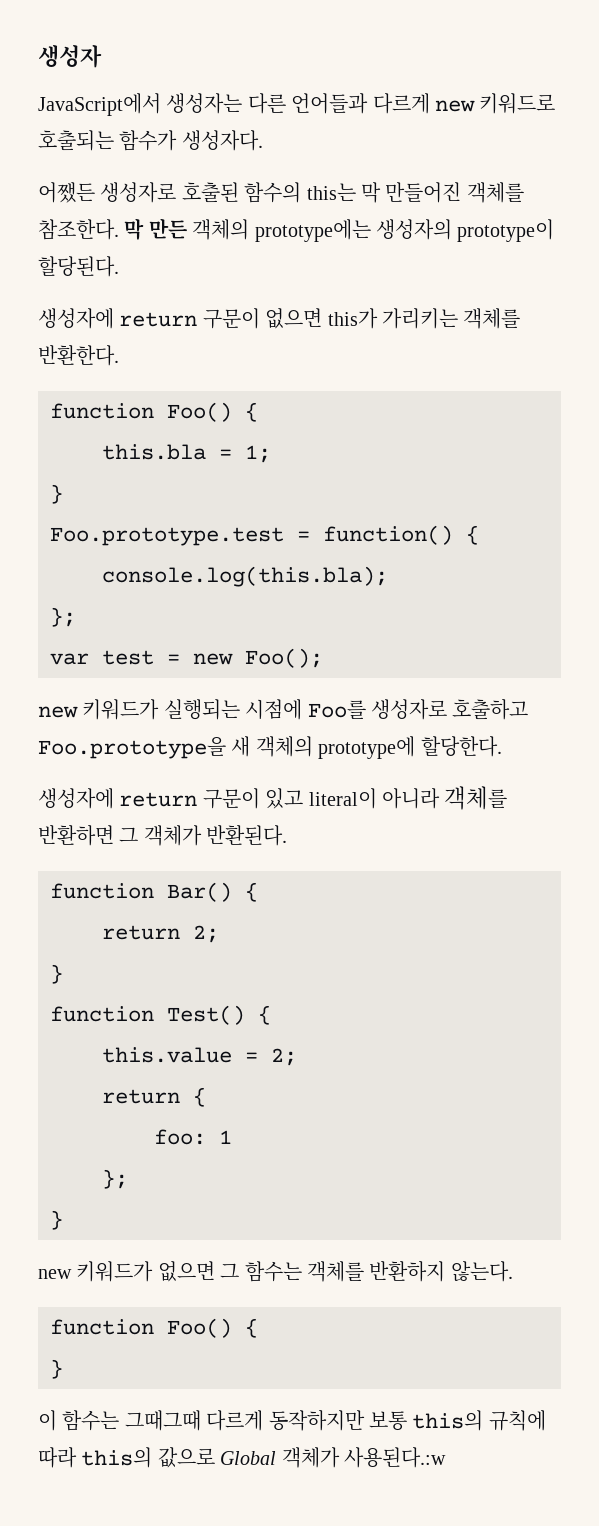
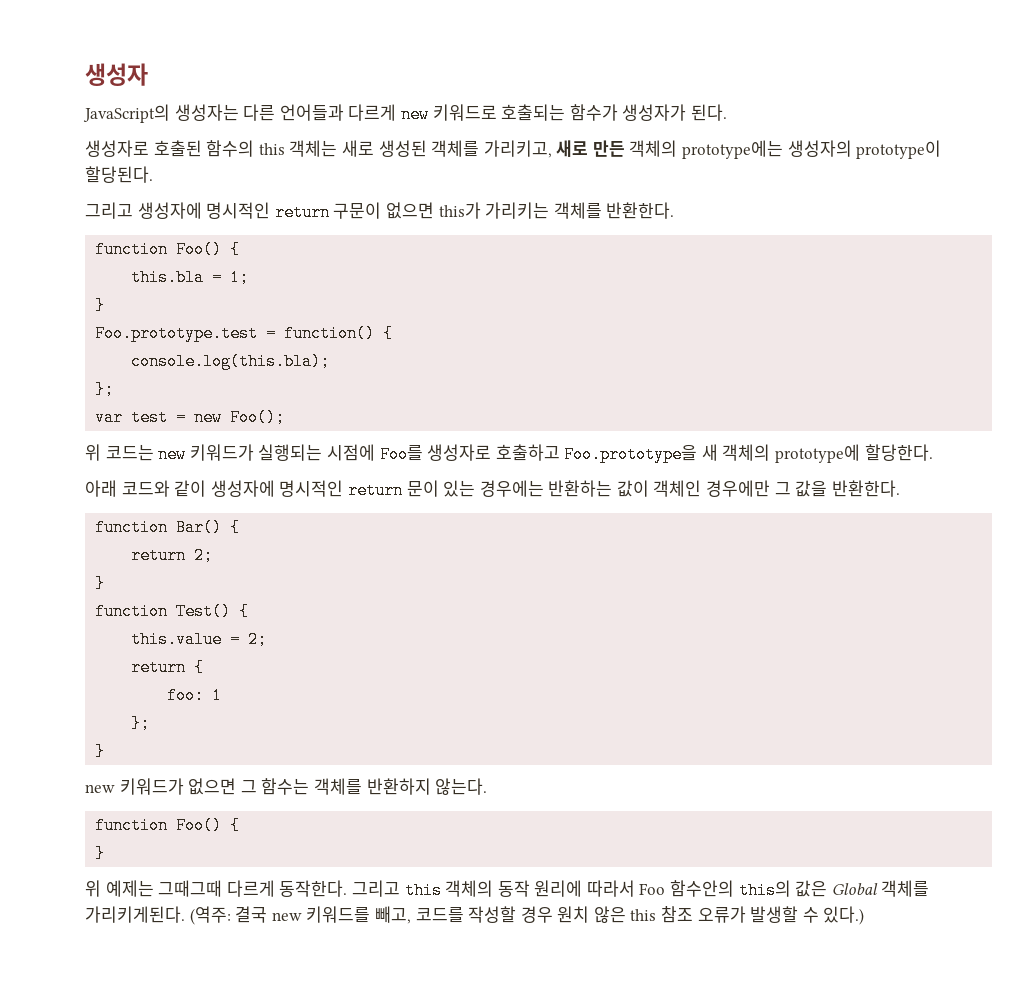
- JavaScript에서 생성자는 다른 언어들과 다르게 new 키워드로 호출되는 함수가 생성자다.
- 어쨌든 생성자로 호출된 함수의 this는 막 만들어진 객체를 참조한다. 막 만든 객체의 prototype에는 생성자의 prototype이 할당된다.
+ JavaScript의 생성자는 다른 언어들과 다르게 new 키워드로 호출되는 함수가 생성자가 된다.
+ 생성자로 호출된 함수의 this 객체는 새로 생성된 객체를 가리키고, 새로 만든 객체의 prototype에는 생성자의 prototype이 할당된다.
- 생성자에 return 구문이 없으면 this가 가리키는 객체를 반환한다.
+ 그리고 생성자에 명시적인 return 구문이 없으면 this가 가리키는 객체를 반환한다.
- new 키워드가 실행되는 시점에 Foo를 생성자로 호출하고 Foo.prototype을 새 객체의 prototype에 할당한다.
+ 위 코드는 new 키워드가 실행되는 시점에 Foo를 생성자로 호출하고 Foo.prototype을 새 객체의 prototype에 할당한다.
- 생성자에 return 구문이 있고 literal이 아니라 객체를 반환하면 그 객체가 반환된다.
+ 아래 코드와 같이 생성자에 명시적인 return 문이 있는 경우에는 반환하는 값이 객체인 경우에만 그 값을 반환한다.
- 이 함수는 그때그때 다르게 동작하지만 보통 this의 규칙에 따라 this의 값으로 Global 객체가 사용된다.:w
+ 위 예제는 그때그때 다르게 동작한다. 그리고 this 객체의 동작 원리에 따라서 Foo 함수안의 this의 값은 Global 객체를 가리키게된다. (역주: 결국 new 키워드를 빼고, 코드를 작성할 경우 원치 않은 this 참조 오류가 발생할 수 있다.)

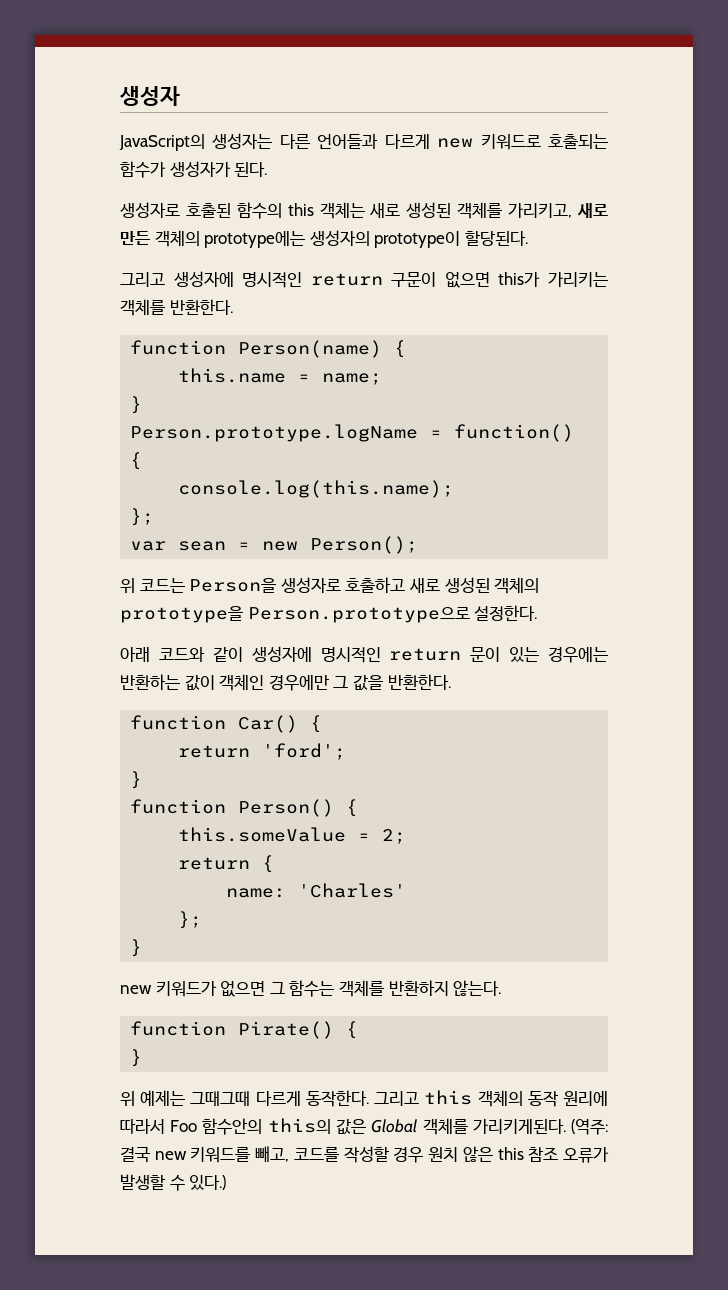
  그리고 생성자에 명시적인 return 구문이 없으면 this가 가리키는 객체를 반환한다.
- function Foo() {
- this.bla = 1;
+ function Person(name) {
+ this.name = name;
  }
- Foo.prototype.test = function() {
+ Person.prototype.logName = function() {
- console.log(this.bla);
+ console.log(this.name);
- var test = new Foo();
+ var sean = new Person();
- 위 코드는 new 키워드가 실행되는 시점에 Foo를 생성자로 호출하고 Foo.prototype을 새 객체의 prototype에 할당한다.
+ 위 코드는 Person을 생성자로 호출하고 새로 생성된 객체의 prototype을 Person.prototype으로 설정한다.
- function Bar() {
+ function Car() {
- return 2;
+ return 'ford';
- function Test() {
- this.value = 2;
+ function Person() {
+ this.someValue = 2;
- foo: 1
+ name: 'Charles'
  new 키워드가 없으면 그 함수는 객체를 반환하지 않는다.
- function Foo() {
+ function Pirate() {

